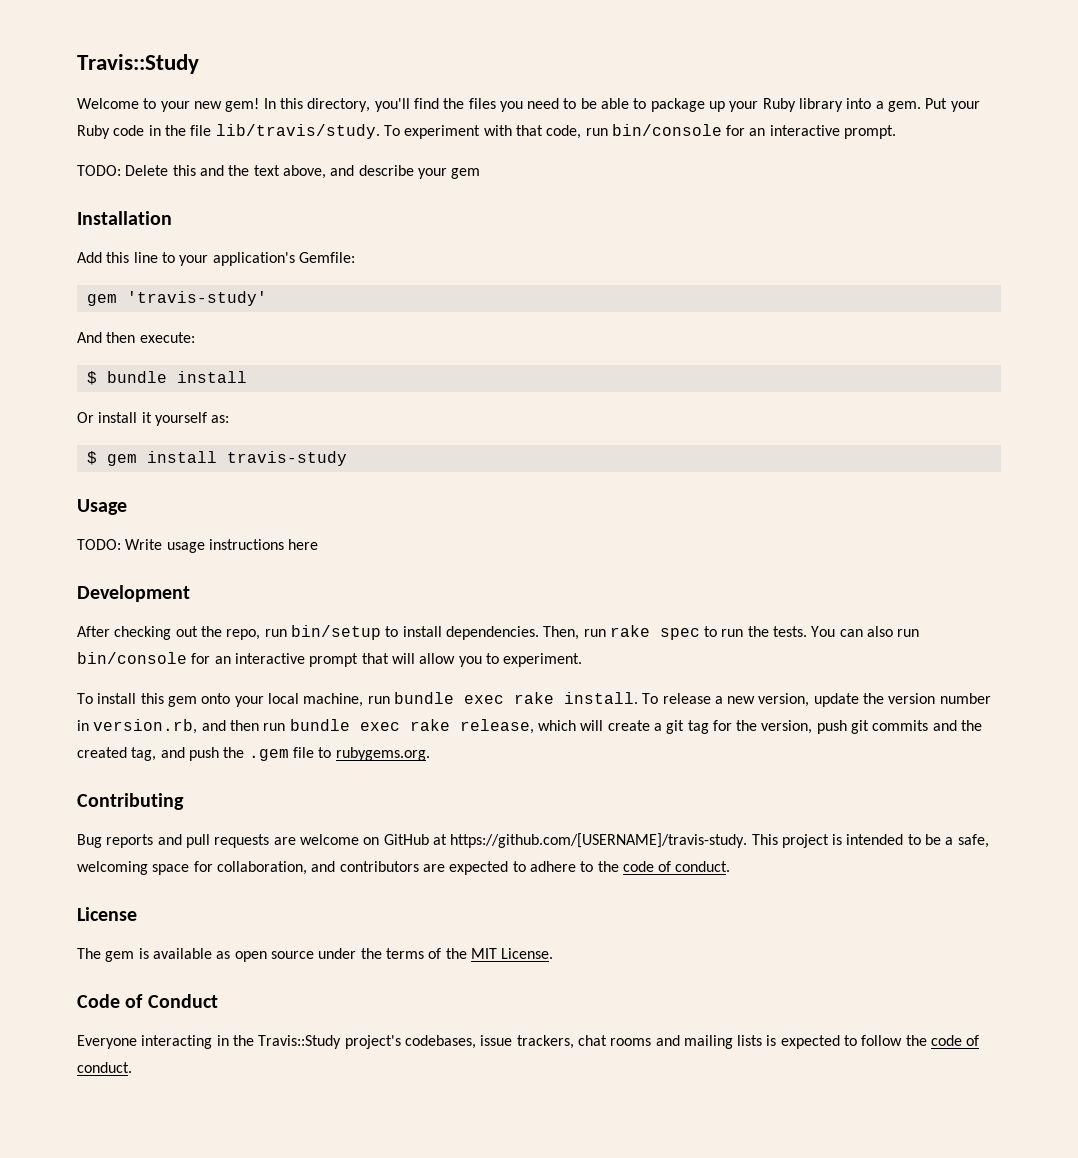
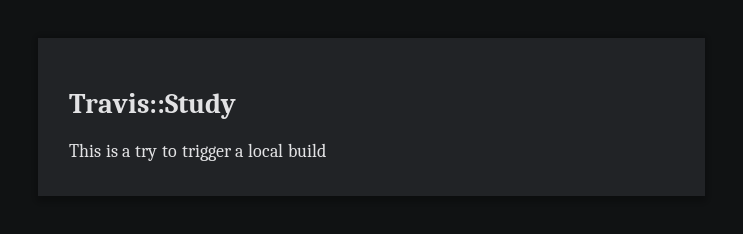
- Welcome to your new gem! In this directory, you'll find the files you need to be able to package up your Ruby library into a gem. Put your Ruby code in the file lib/travis/study. To experiment with that code, run bin/console for an interactive prompt.
- TODO: Delete this and the text above, and describe your gem
- Installation
- Add this line to your application's Gemfile:
- gem 'travis-study'
- And then execute:
- $ bundle install
- Or install it yourself as:
- $ gem install travis-study
- Usage
- TODO: Write usage instructions here
- Development
- After checking out the repo, run bin/setup to install dependencies. Then, run rake spec to run the tests. You can also run bin/console for an interactive prompt that will allow you to experiment.
- To install this gem onto your local machine, run bundle exec rake install. To release a new version, update the version number in version.rb, and then run bundle exec rake release, which will create a git tag for the version, push git commits and the created tag, and push the .gem file to rubygems.org.
- Contributing
- Bug reports and pull requests are welcome on GitHub at https://github.com/[USERNAME]/travis-study. This project is intended to be a safe, welcoming space for collaboration, and contributors are expected to adhere to the code of conduct.
- License
- The gem is available as open source under the terms of the MIT License.
- Code of Conduct
- Everyone interacting in the Travis::Study project's codebases, issue trackers, chat rooms and mailing lists is expected to follow the code of conduct.
+ This is a try to trigger a local build

